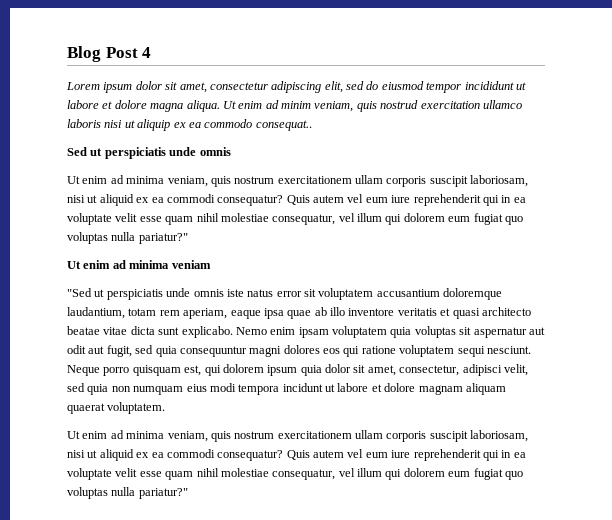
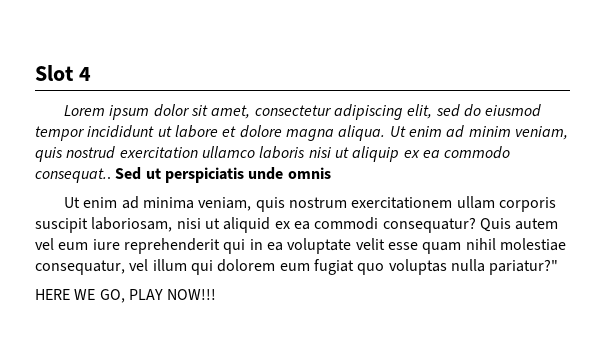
- Blog Post 4
+ Slot 4
- Ut enim ad minim veniam, quis nostrud exercitation ullamco laboris nisi ut aliquip ex ea commodo consequat..
- Sed ut perspiciatis unde omnis
+ Ut enim ad minim veniam, quis nostrud exercitation ullamco laboris nisi ut aliquip ex ea commodo consequat.. Sed ut perspiciatis unde omnis
- Ut enim ad minima veniam
- "Sed ut perspiciatis unde omnis iste natus error sit voluptatem accusantium doloremque laudantium, totam rem aperiam, eaque ipsa quae ab illo inventore veritatis et quasi architecto beatae vitae dicta sunt explicabo. Nemo enim ipsam voluptatem quia voluptas sit aspernatur aut odit aut fugit, sed quia consequuntur magni dolores eos qui ratione voluptatem sequi nesciunt. Neque porro quisquam est, qui dolorem ipsum quia dolor sit amet, consectetur, adipisci velit, sed quia non numquam eius modi tempora incidunt ut labore et dolore magnam aliquam quaerat voluptatem.
- Ut enim ad minima veniam, quis nostrum exercitationem ullam corporis suscipit laboriosam, nisi ut aliquid ex ea commodi consequatur? Quis autem vel eum iure reprehenderit qui in ea voluptate velit esse quam nihil molestiae consequatur, vel illum qui dolorem eum fugiat quo voluptas nulla pariatur?"
+ HERE WE GO, PLAY NOW!!!

